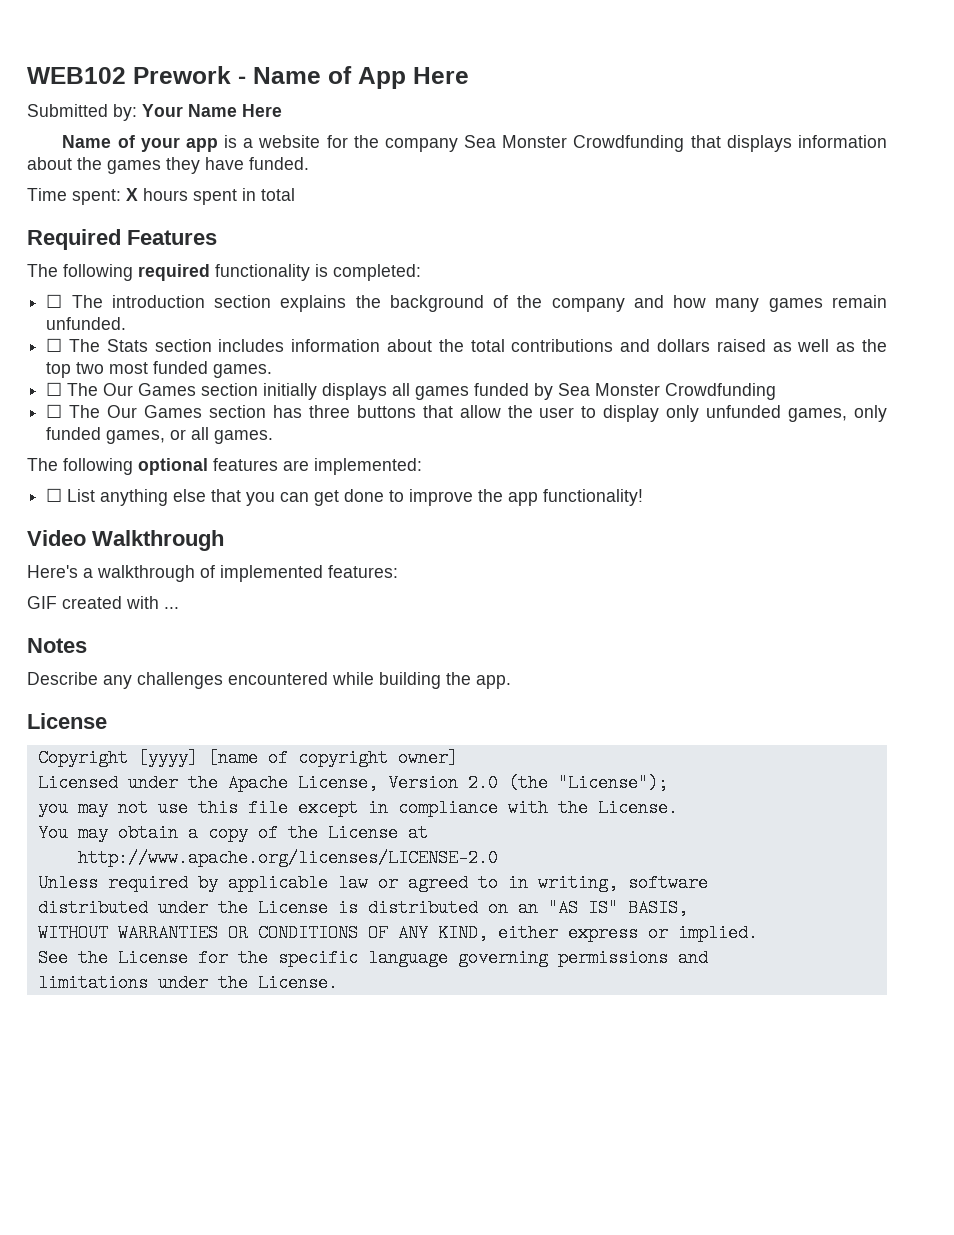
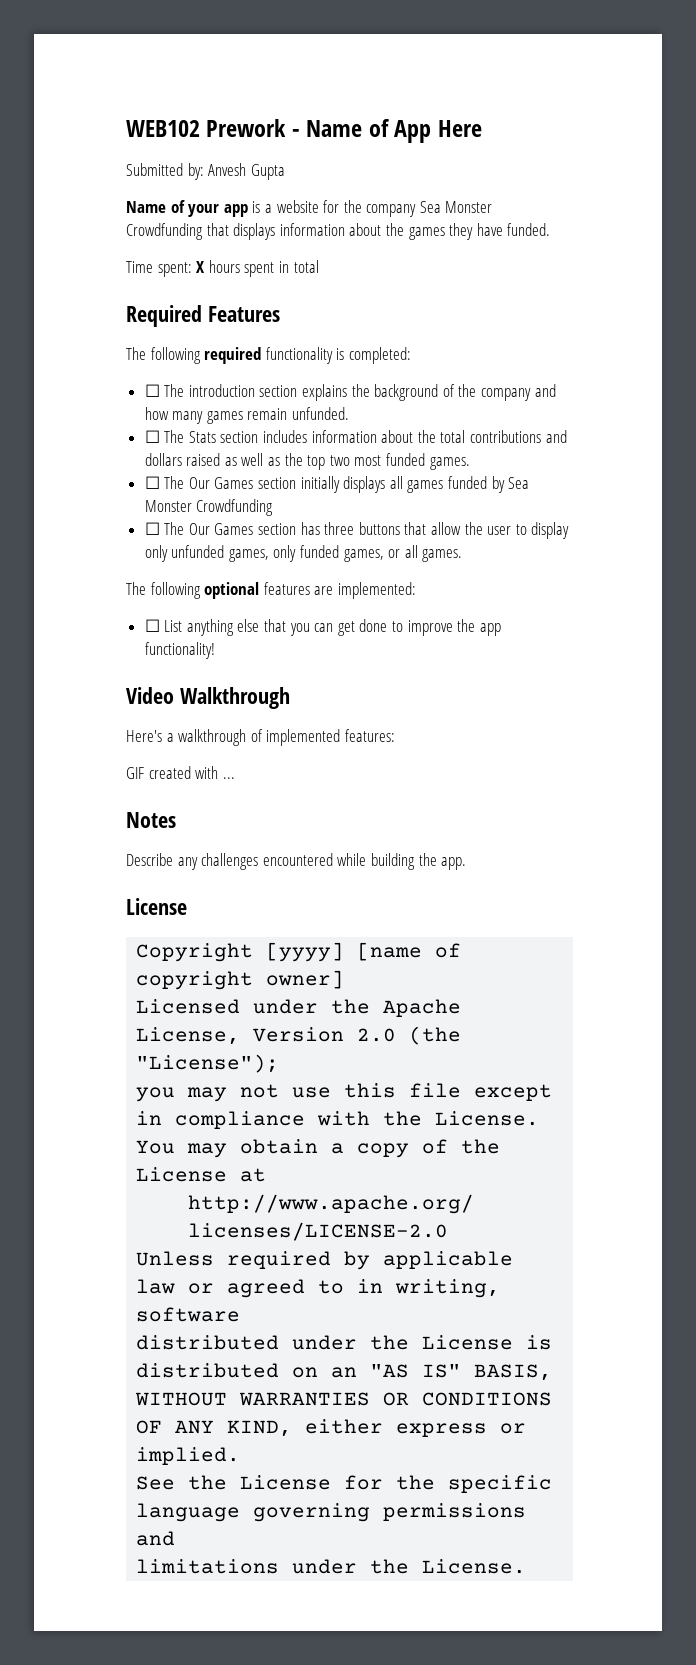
- Submitted by: Your Name Here
+ Submitted by: Anvesh Gupta

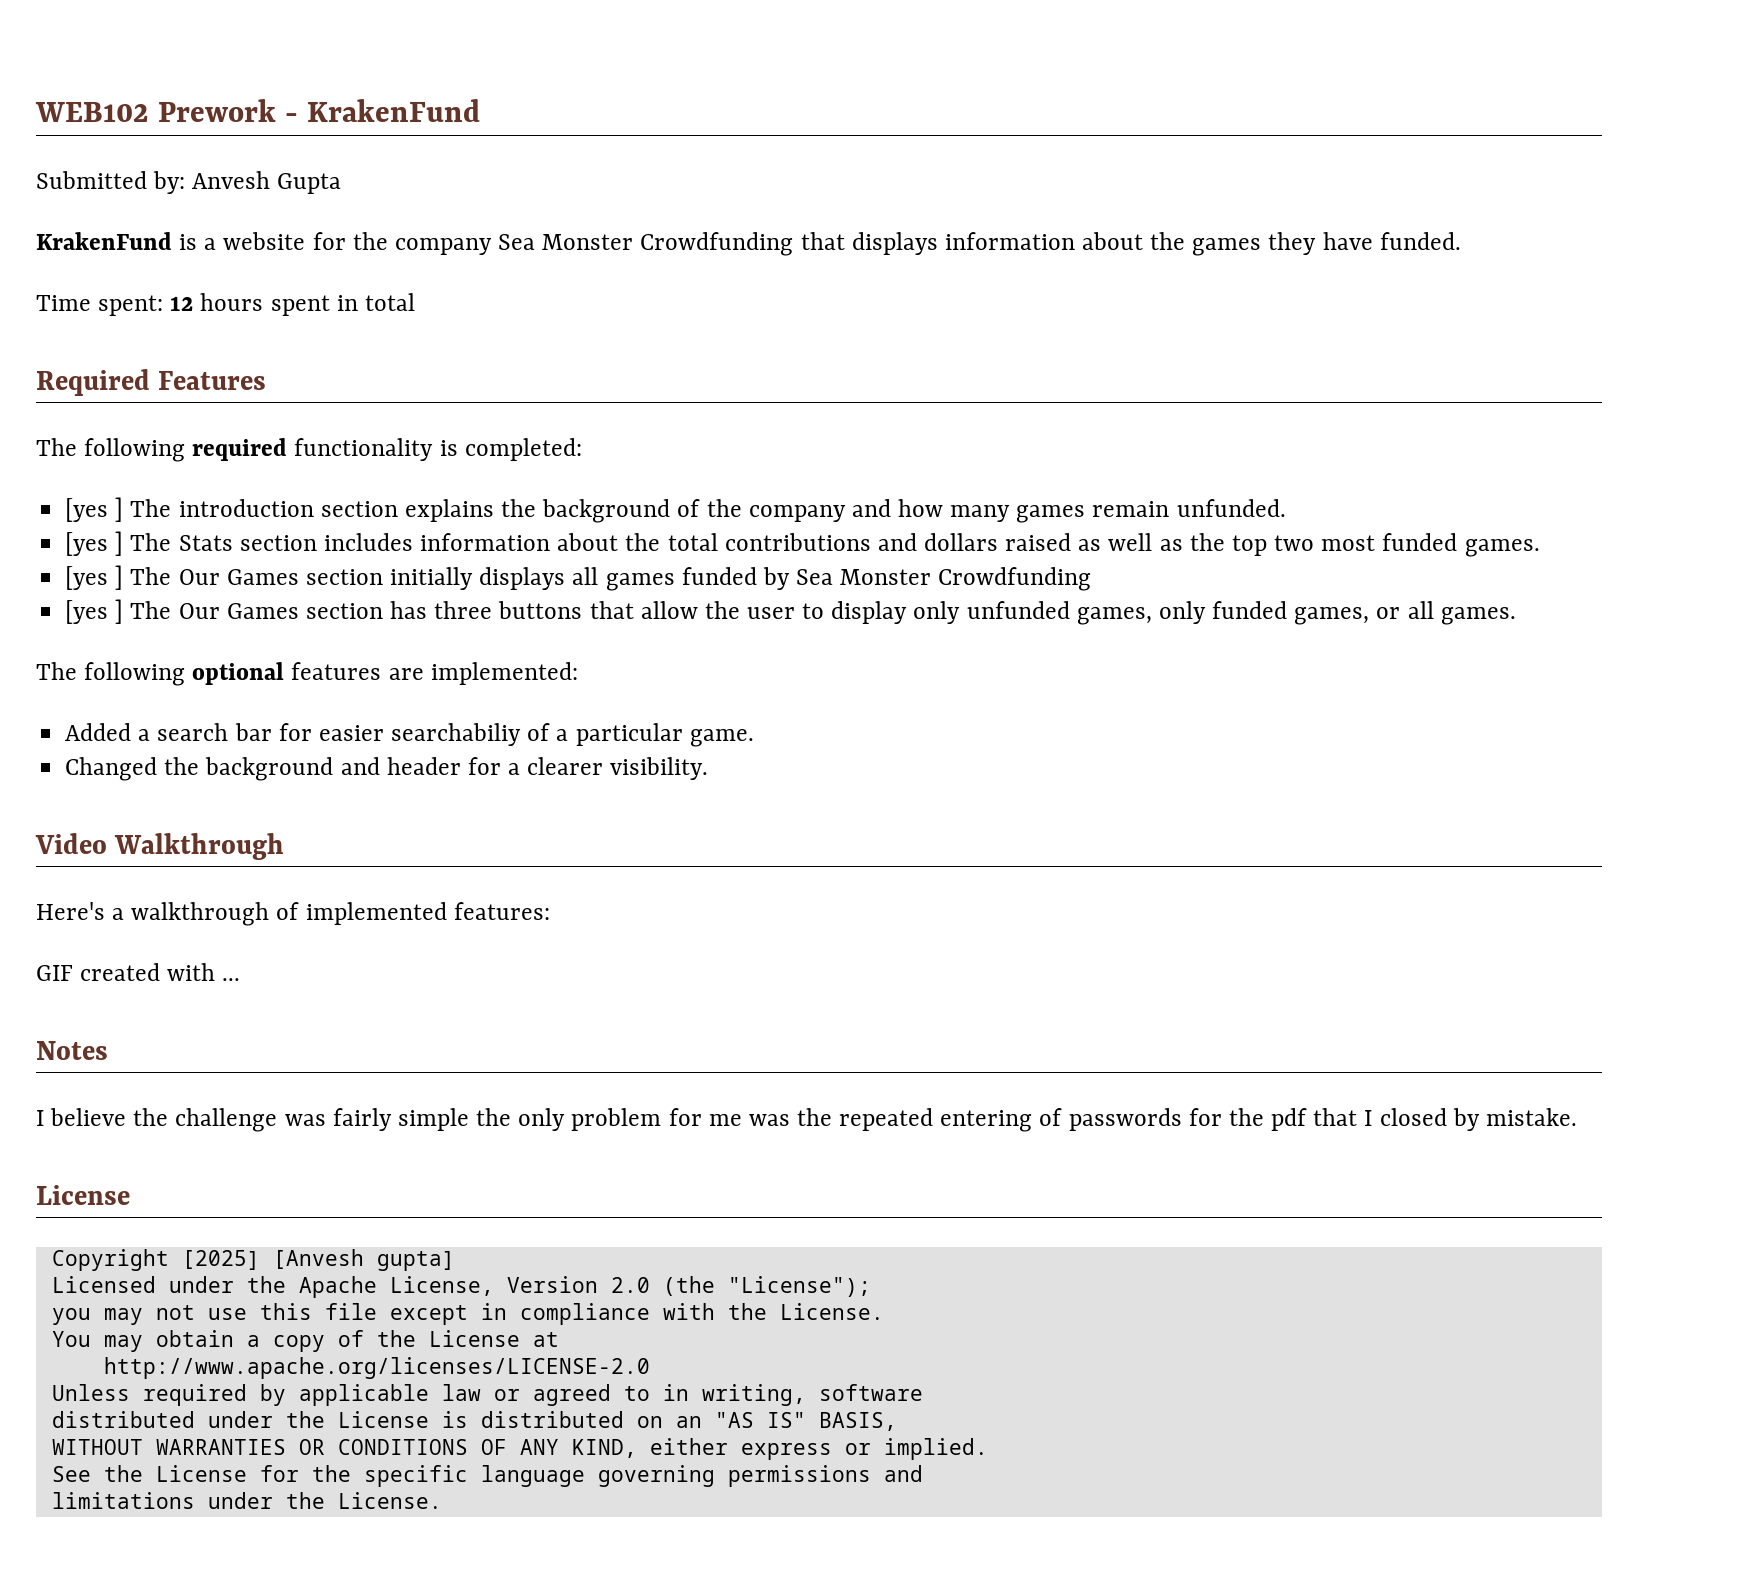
- WEB102 Prework - Name of App Here
+ WEB102 Prework - KrakenFund
- Name of your app is a website for the company Sea Monster Crowdfunding that displays information about the games they have funded.
+ KrakenFund is a website for the company Sea Monster Crowdfunding that displays information about the games they have funded.
- Time spent: X hours spent in total
+ Time spent: 12 hours spent in total
- ☐ The introduction section explains the background of the company and how many games remain unfunded.
+ [yes ] The introduction section explains the background of the company and how many games remain unfunded.
- ☐ The Stats section includes information about the total contributions and dollars raised as well as the top two most funded games.
+ [yes ] The Stats section includes information about the total contributions and dollars raised as well as the top two most funded games.
- ☐ The Our Games section initially displays all games funded by Sea Monster Crowdfunding
+ [yes ] The Our Games section initially displays all games funded by Sea Monster Crowdfunding
- ☐ The Our Games section has three buttons that allow the user to display only unfunded games, only funded games, or all games.
+ [yes ] The Our Games section has three buttons that allow the user to display only unfunded games, only funded games, or all games.
- ☐ List anything else that you can get done to improve the app functionality!
+ Added a search bar for easier searchabiliy of a particular game.
+ Changed the background and header for a clearer visibility.
- Describe any challenges encountered while building the app.
+ I believe the challenge was fairly simple the only problem for me was the repeated entering of passwords for the pdf that I closed by mistake.
  License
- Copyright [yyyy] [name of copyright owner]
+ Copyright [2025] [Anvesh gupta]

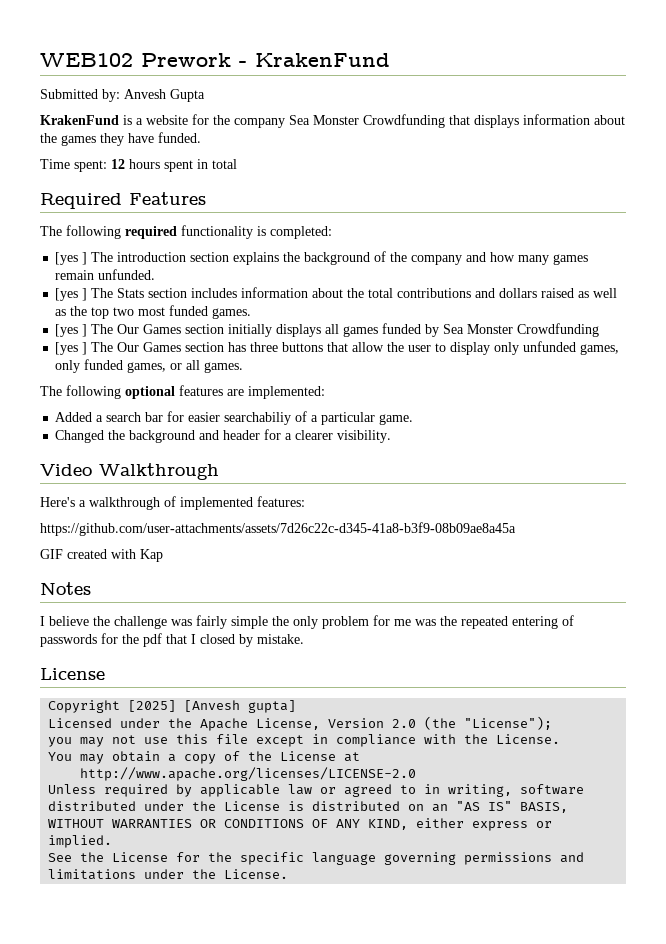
+ https://github.com/user-attachments/assets/7d26c22c-d345-41a8-b3f9-08b09ae8a45a
- GIF created with ...
+ GIF created with Kap

